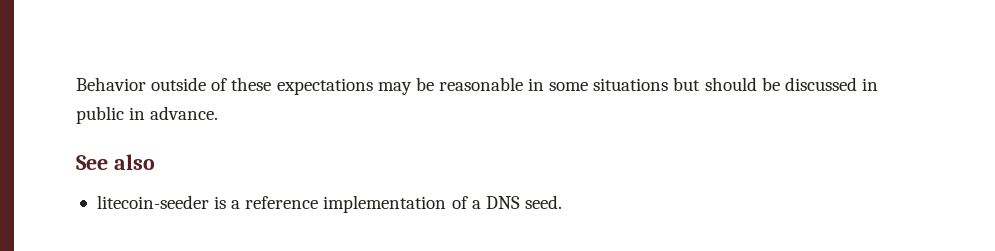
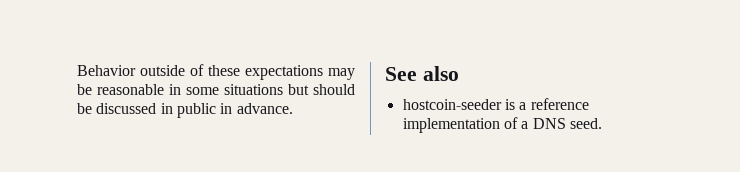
- litecoin-seeder is a reference implementation of a DNS seed.
+ hostcoin-seeder is a reference implementation of a DNS seed.

